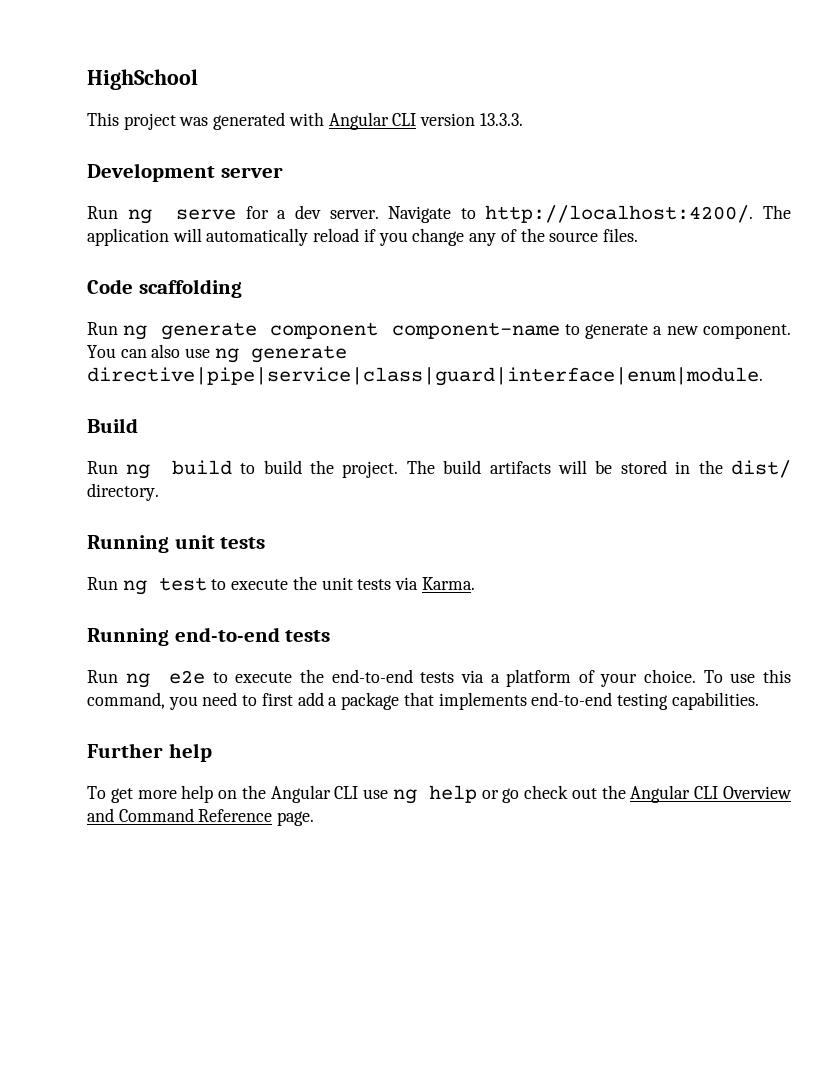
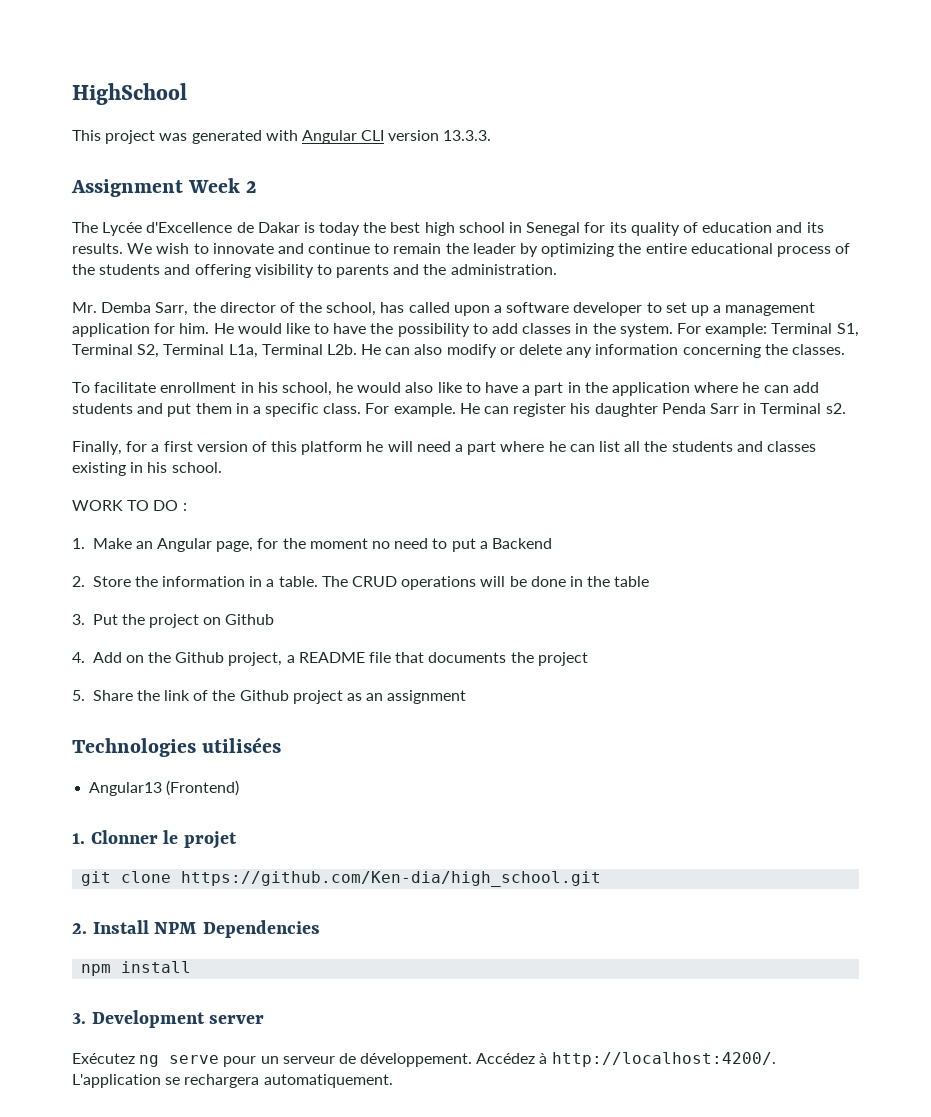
- Development server
+ Assignment Week 2
+ The Lycée d'Excellence de Dakar is today the best high school in Senegal for its quality of education and its results. We wish to innovate and continue to remain the leader by optimizing the entire educational process of the students and offering visibility to parents and the administration.
+ Mr. Demba Sarr, the director of the school, has called upon a software developer to set up a management application for him. He would like to have the possibility to add classes in the system. For example: Terminal S1, Terminal S2, Terminal L1a, Terminal L2b. He can also modify or delete any information concerning the classes.
+ To facilitate enrollment in his school, he would also like to have a part in the application where he can add students and put them in a specific class. For example. He can register his daughter Penda Sarr in Terminal s2.
+ Finally, for a first version of this platform he will need a part where he can list all the students and classes existing in his school.
+ WORK TO DO :
+ 1. Make an Angular page, for the moment no need to put a Backend
+ 2. Store the information in a table. The CRUD operations will be done in the table
+ 3. Put the project on Github
+ 4. Add on the Github project, a README file that documents the project
+ 5. Share the link of the Github project as an assignment
+ Technologies utilisées
+ Angular13 (Frontend)
+ 1. Clonner le projet
+ git clone https://github.com/Ken-dia/high_school.git
+ 2. Install NPM Dependencies
+ npm install
+ 3. Development server
- Run ng serve for a dev server. Navigate to http://localhost:4200/. The application will automatically reload if you change any of the source files.
- Code scaffolding
- Run ng generate component component-name to generate a new component. You can also use ng generate directive|pipe|service|class|guard|interface|enum|module.
- Build
- Run ng build to build the project. The build artifacts will be stored in the dist/ directory.
- Running unit tests
- Run ng test to execute the unit tests via Karma.
- Running end-to-end tests
- Run ng e2e to execute the end-to-end tests via a platform of your choice. To use this command, you need to first add a package that implements end-to-end testing capabilities.
- Further help
- To get more help on the Angular CLI use ng help or go check out the Angular CLI Overview and Command Reference page.
+ Exécutez ng serve pour un serveur de développement. Accédez à http://localhost:4200/. L'application se rechargera automatiquement.

